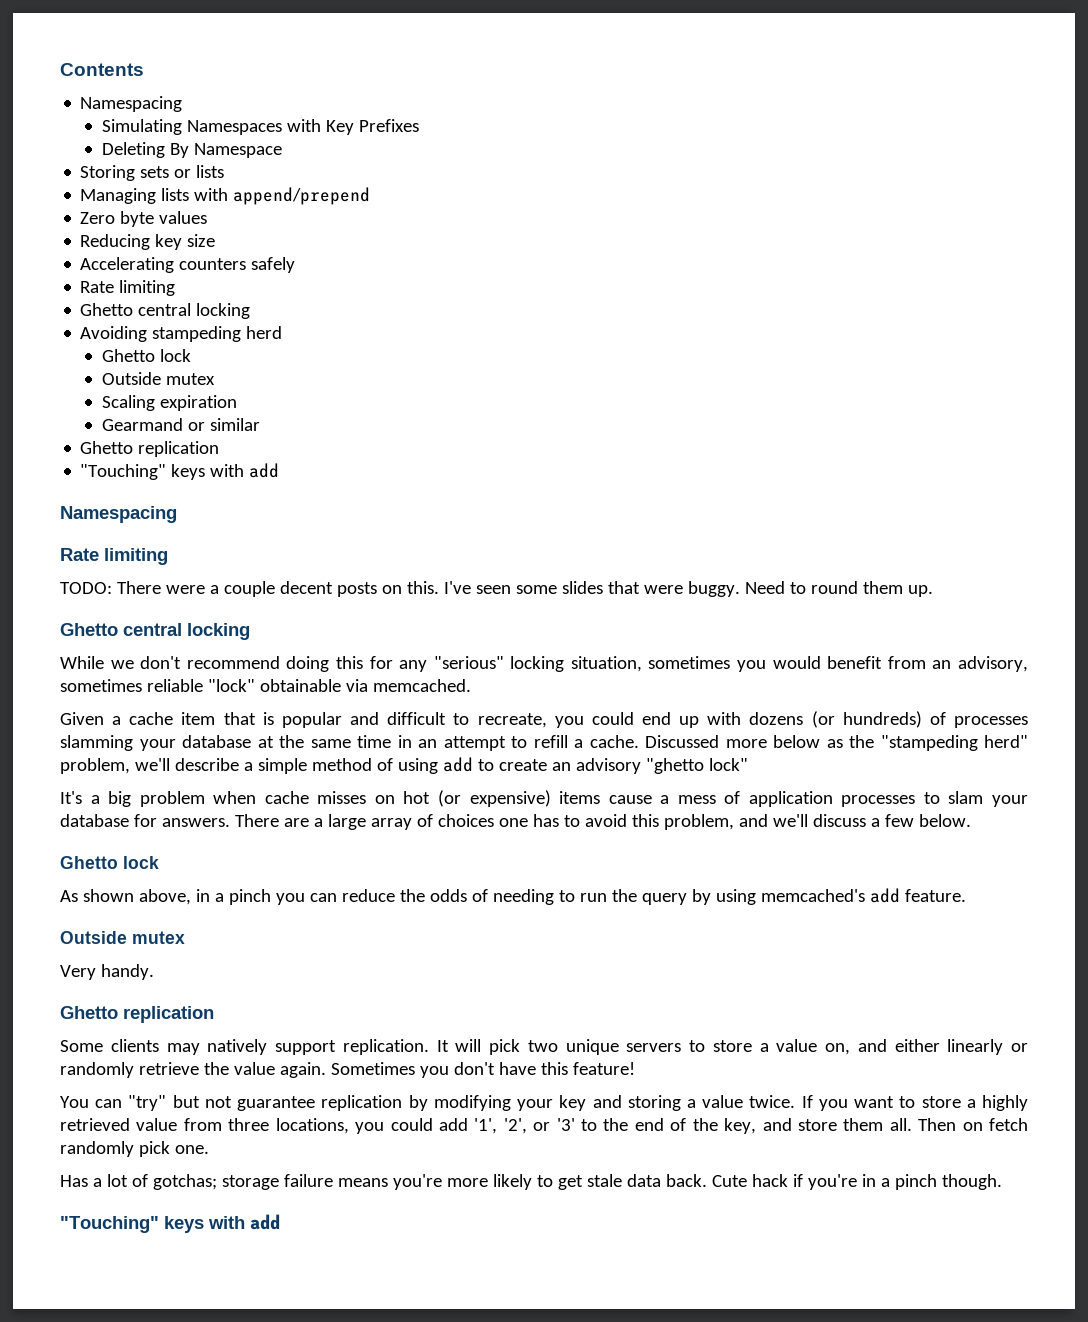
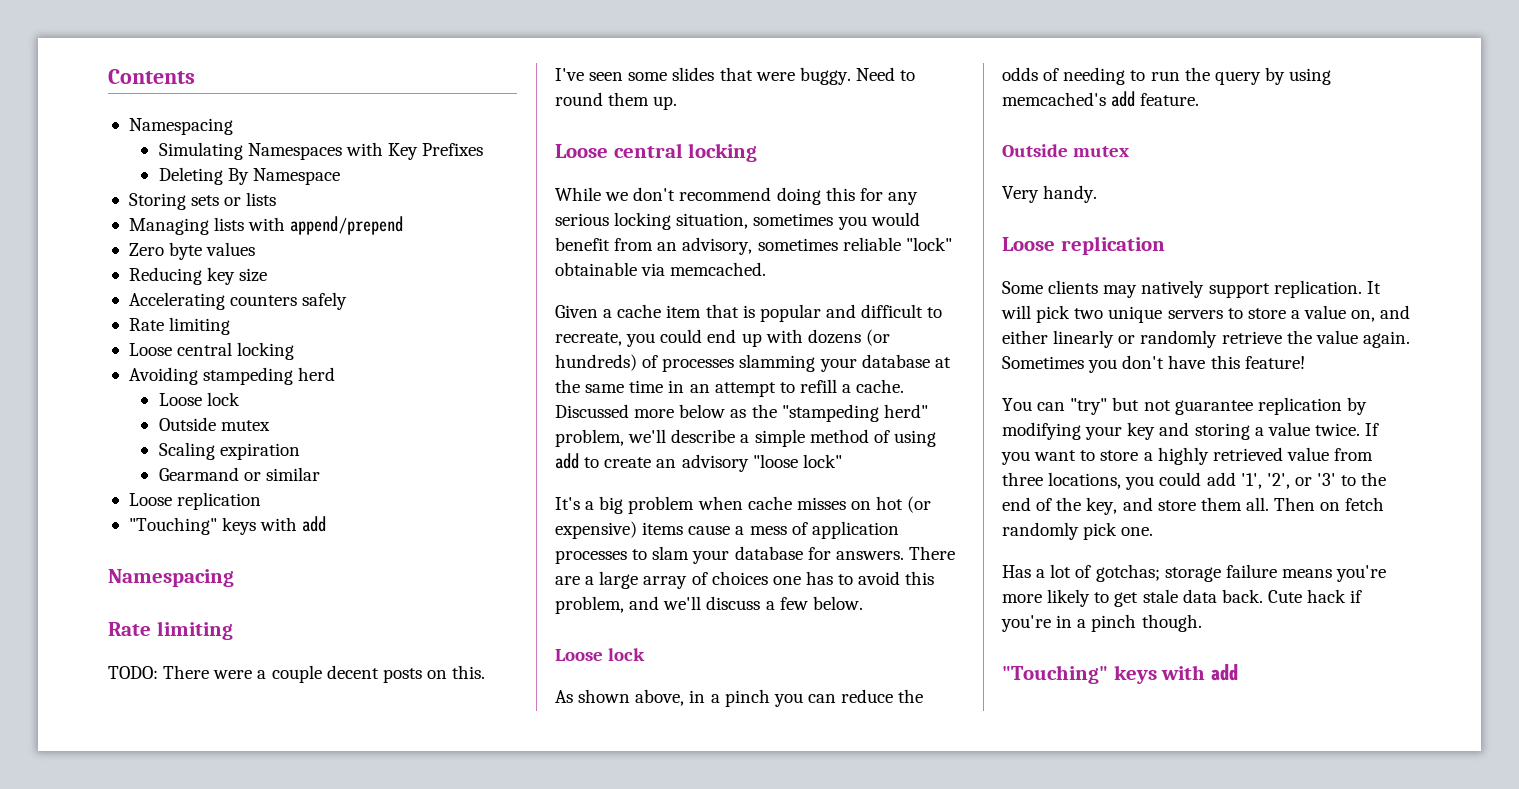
  Accelerating counters safely
  Rate limiting
- Ghetto central locking
+ Loose central locking
  Avoiding stampeding herd
- Ghetto lock
+ Loose lock
  Gearmand or similar
- Ghetto replication
+ Loose replication
  Need to round them up.
- Ghetto central locking
+ Loose central locking
- While we don't recommend doing this for any "serious" locking situation, sometimes you would benefit from an advisory, sometimes reliable "lock" obtainable via memcached.
+ While we don't recommend doing this for any serious locking situation, sometimes you would benefit from an advisory, sometimes reliable "lock" obtainable via memcached.
- Discussed more below as the "stampeding herd" problem, we'll describe a simple method of using add to create an advisory "ghetto lock"
+ Discussed more below as the "stampeding herd" problem, we'll describe a simple method of using add to create an advisory "loose lock"
  There are a large array of choices one has to avoid this problem, and we'll discuss a few below.
- Ghetto lock
+ Loose lock
  Very handy.
- Ghetto replication
+ Loose replication

